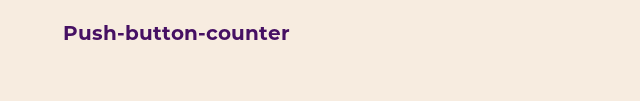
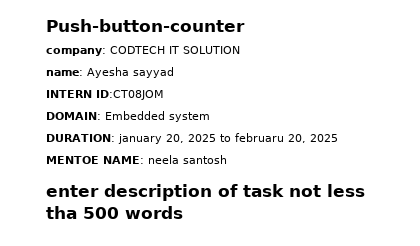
+ company: CODTECH IT SOLUTION
+ name: Ayesha sayyad
+ INTERN ID:CT08JOM
+ DOMAIN: Embedded system
+ DURATION: january 20, 2025 to februaru 20, 2025
+ MENTOE NAME: neela santosh
+ enter description of task not less tha 500 words

